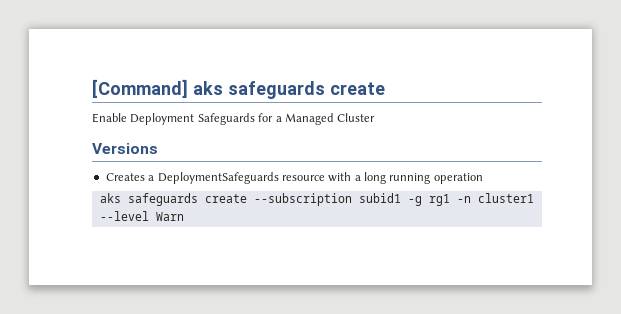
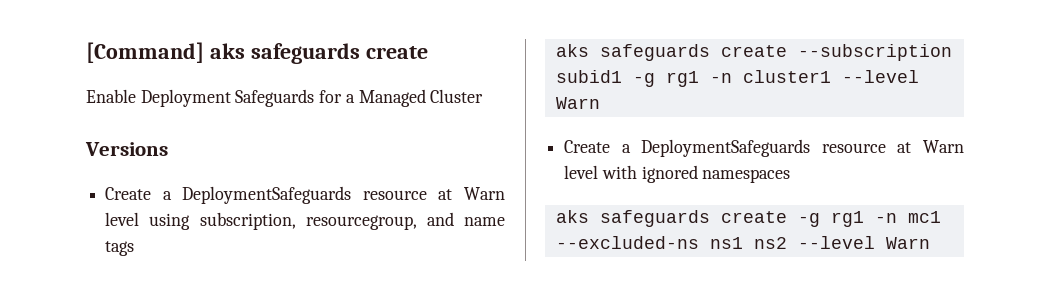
- Creates a DeploymentSafeguards resource with a long running operation
+ Create a DeploymentSafeguards resource at Warn level using subscription, resourcegroup, and name tags
+ Create a DeploymentSafeguards resource at Warn level with ignored namespaces
+ aks safeguards create -g rg1 -n mc1 --excluded-ns ns1 ns2 --level Warn

